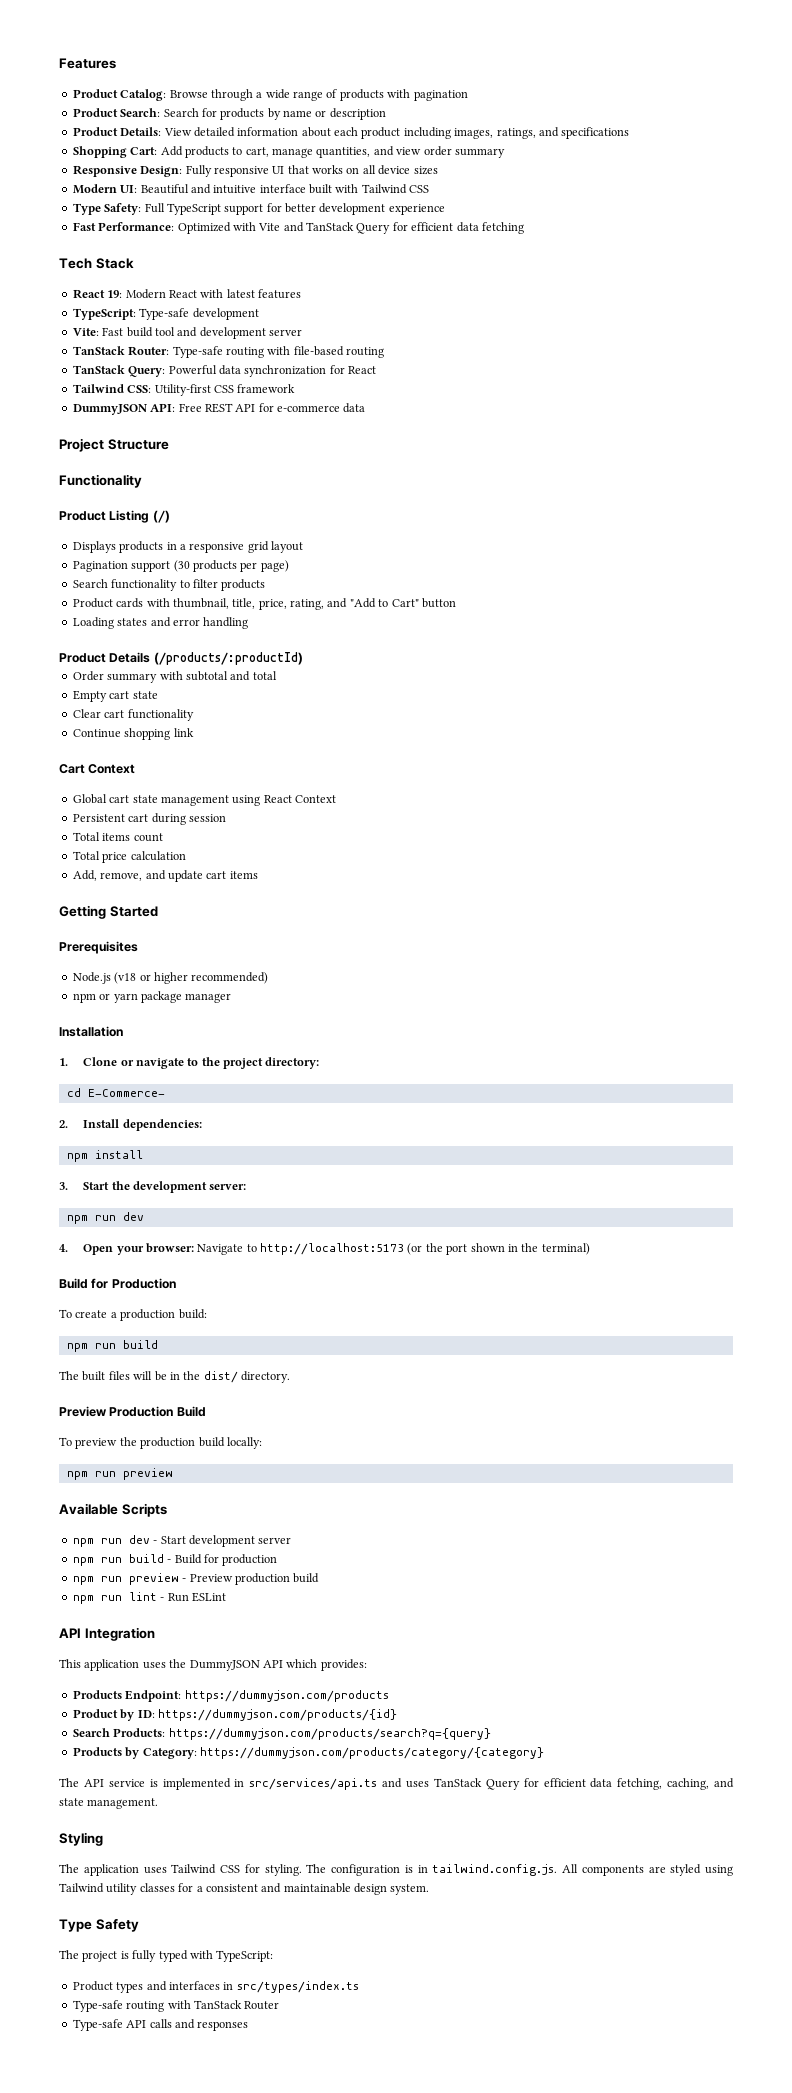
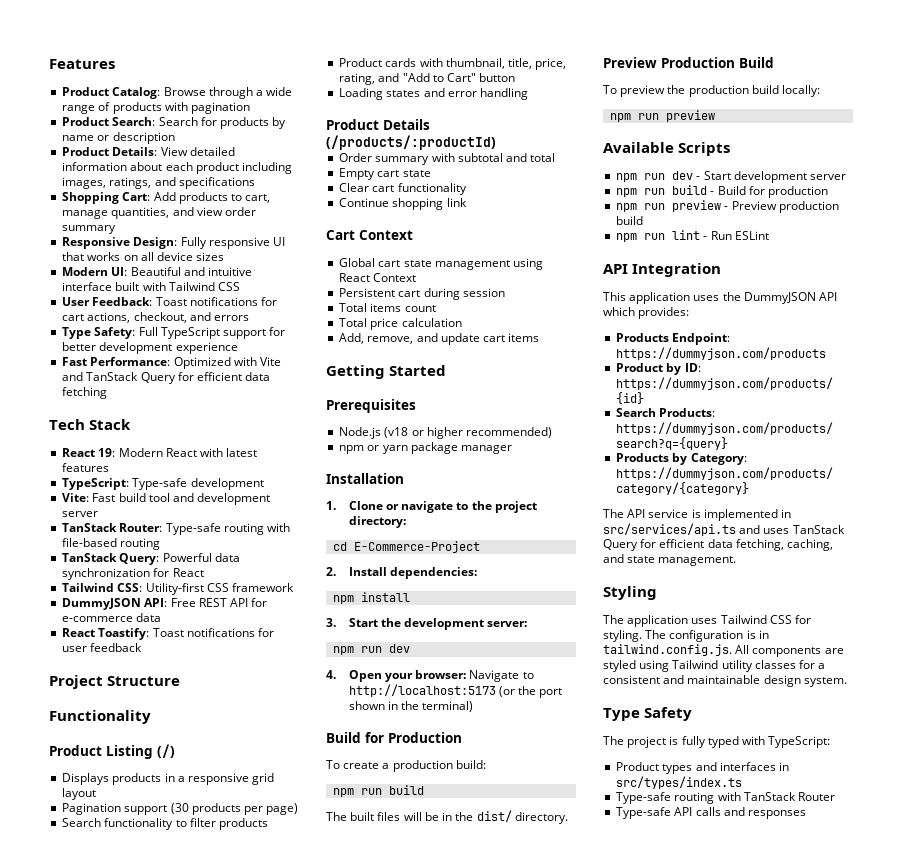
+ User Feedback: Toast notifications for cart actions, checkout, and errors
+ React Toastify: Toast notifications for user feedback
- cd E-Commerce-
+ cd E-Commerce-Project

